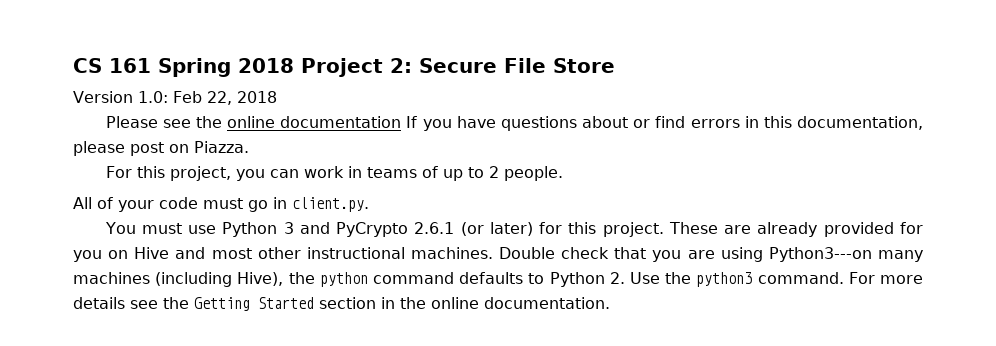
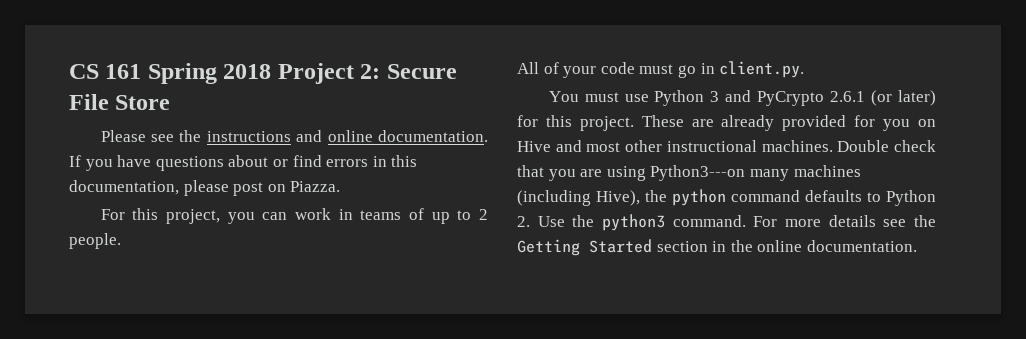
- Version 1.0: Feb 22, 2018
- Please see the online documentation If you have questions about or find errors in this documentation, please post on Piazza.
+ Please see the instructions and online documentation. If you have questions about or find errors in this documentation, please post on Piazza.

